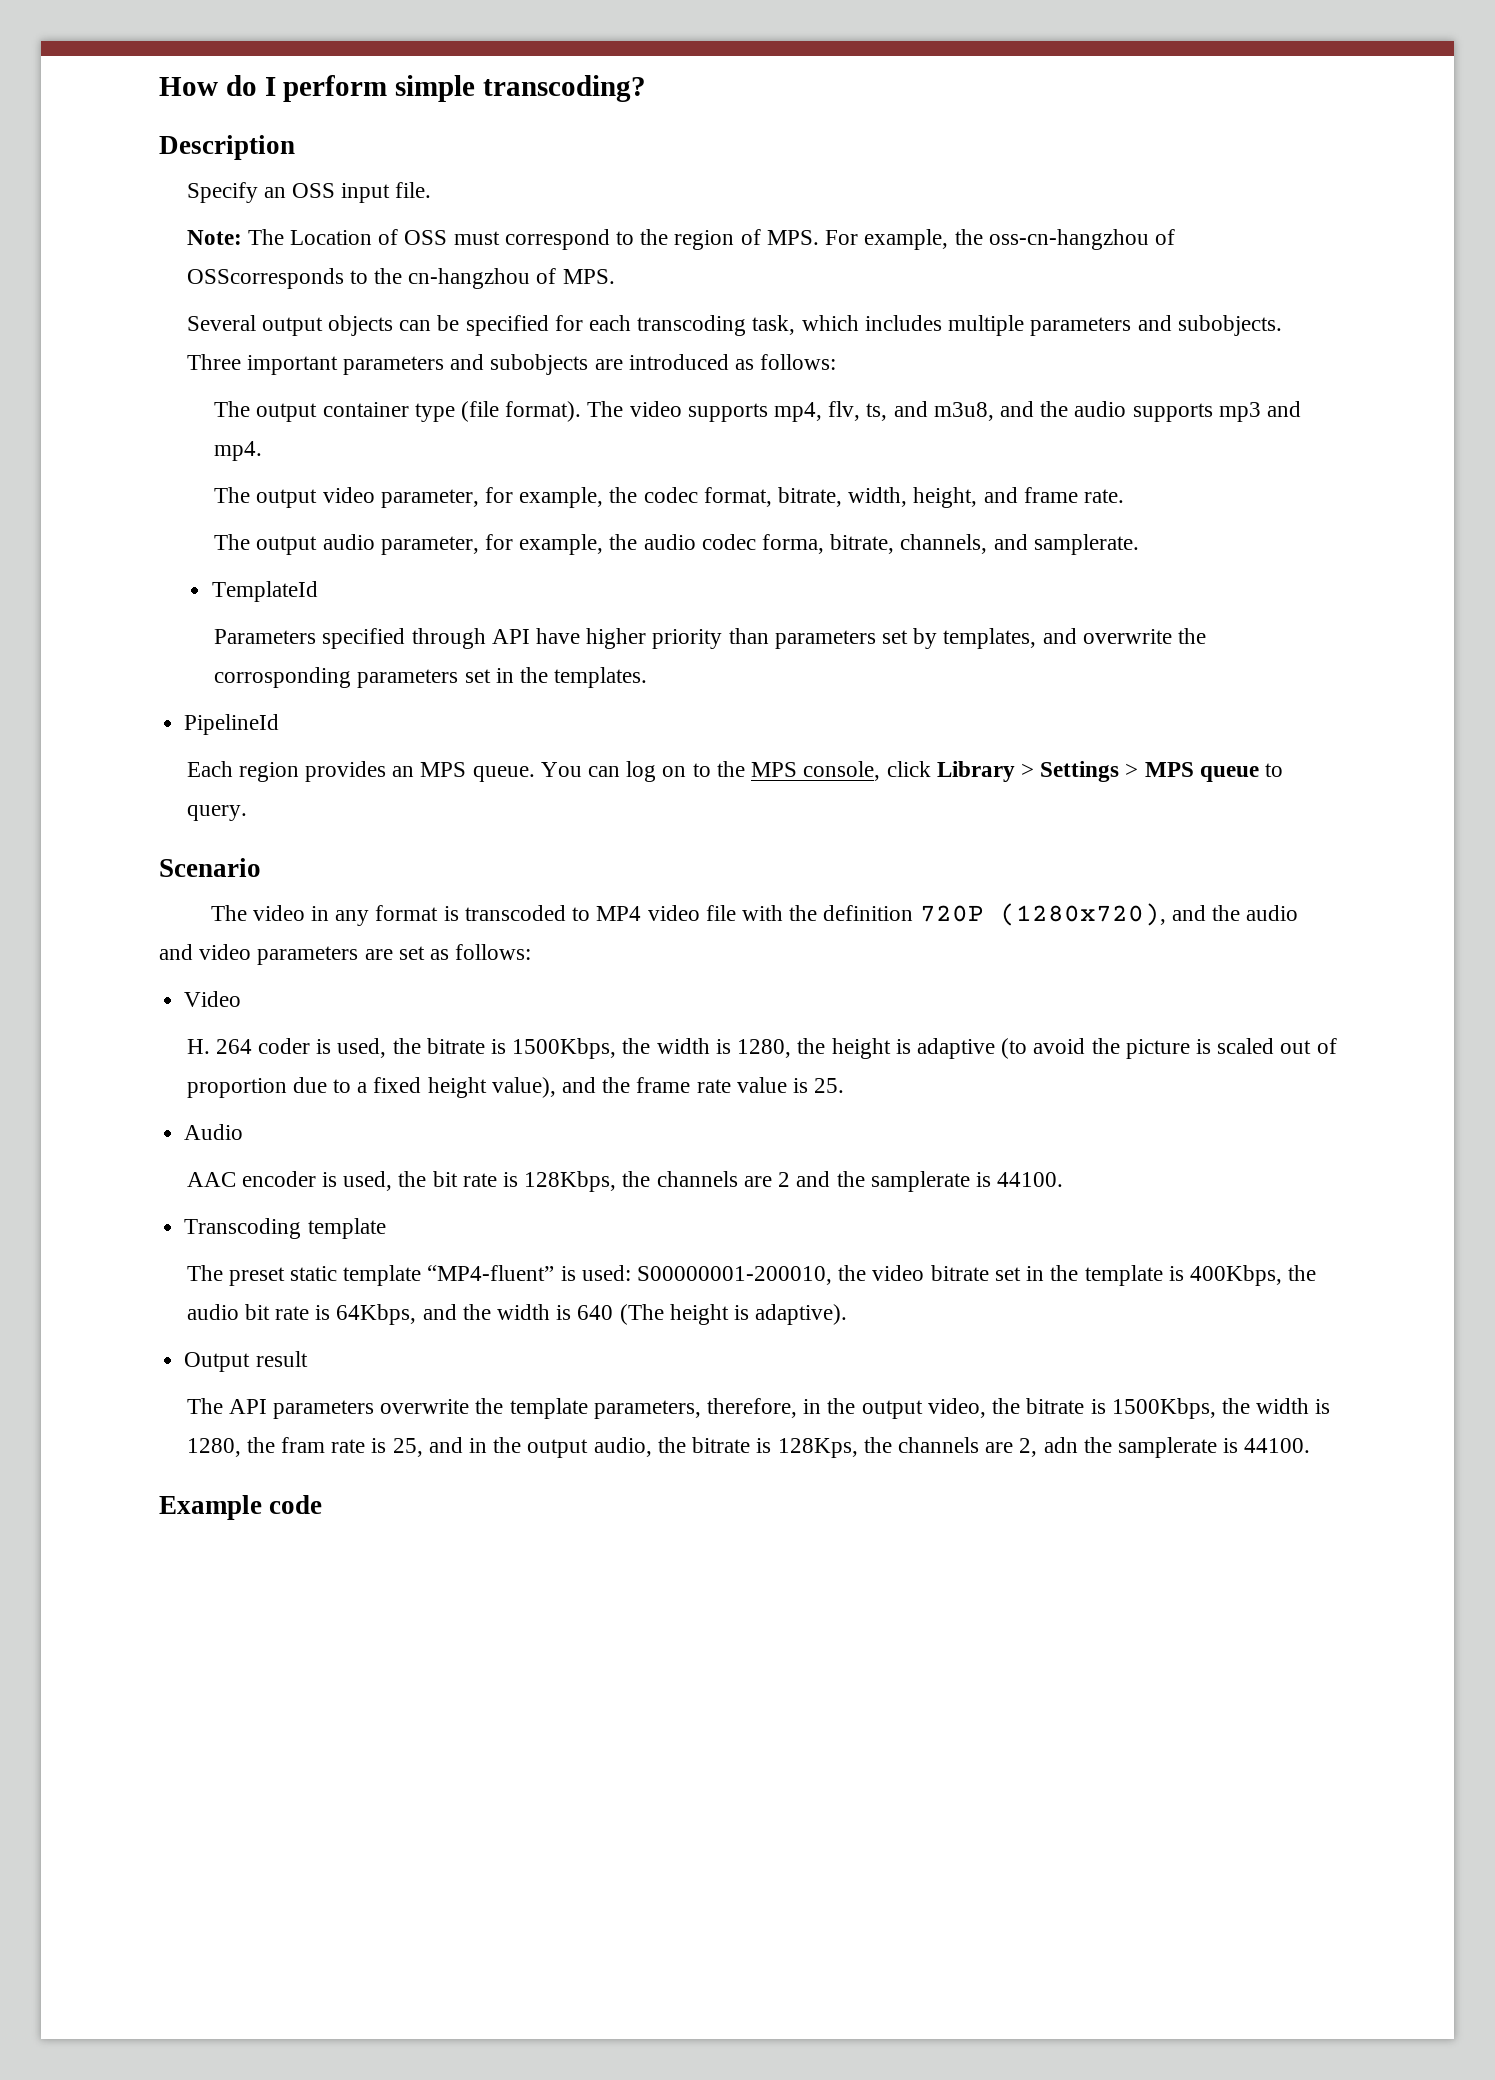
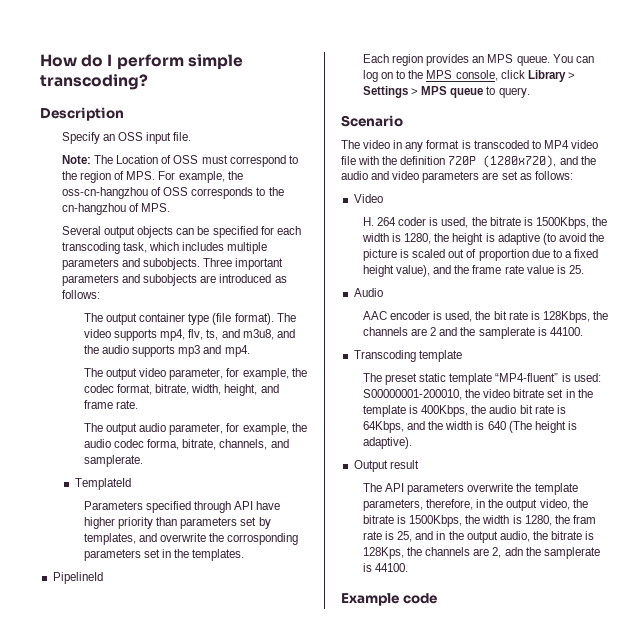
- Note: The Location of OSS must correspond to the region of MPS. For example, the oss-cn-hangzhou of OSScorresponds to the cn-hangzhou of MPS.
+ Note: The Location of OSS must correspond to the region of MPS. For example, the oss-cn-hangzhou of OSS corresponds to the cn-hangzhou of MPS.

